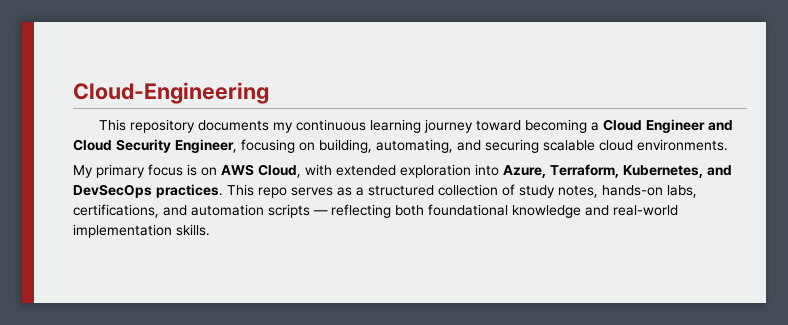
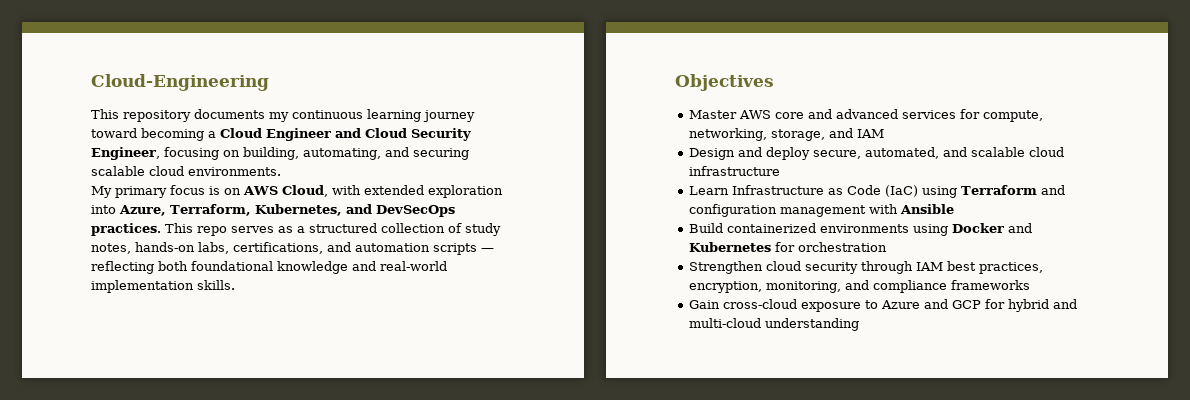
+ Objectives
+ Master AWS core and advanced services for compute, networking, storage, and IAM
+ Design and deploy secure, automated, and scalable cloud infrastructure
+ Learn Infrastructure as Code (IaC) using Terraform and configuration management with Ansible
+ Build containerized environments using Docker and Kubernetes for orchestration
+ Strengthen cloud security through IAM best practices, encryption, monitoring, and compliance frameworks
+ Gain cross-cloud exposure to Azure and GCP for hybrid and multi-cloud understanding

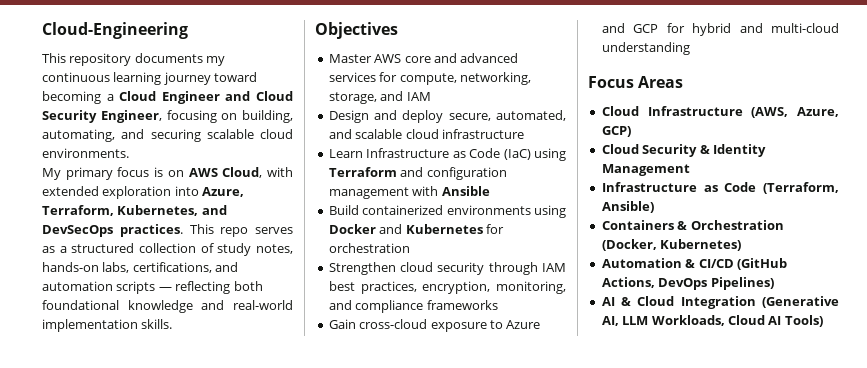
+ Focus Areas
+ Cloud Infrastructure (AWS, Azure, GCP)
+ Cloud Security & Identity Management
+ Infrastructure as Code (Terraform, Ansible)
+ Containers & Orchestration (Docker, Kubernetes)
+ Automation & CI/CD (GitHub Actions, DevOps Pipelines)
+ AI & Cloud Integration (Generative AI, LLM Workloads, Cloud AI Tools)

